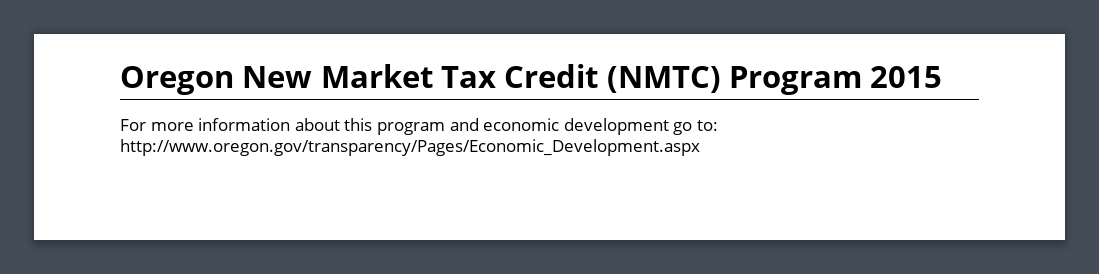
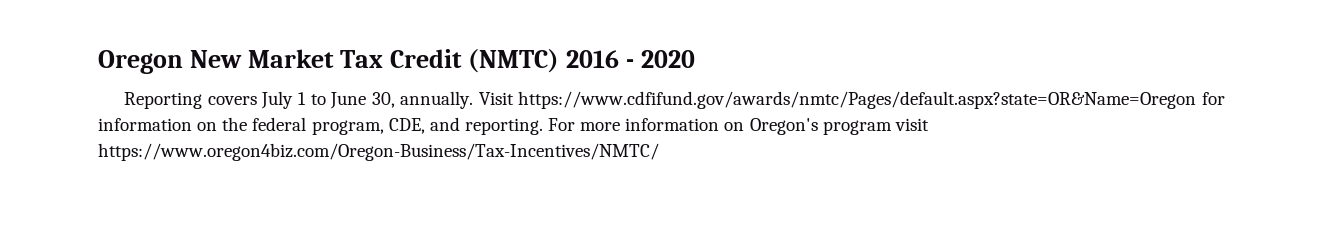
- Oregon New Market Tax Credit (NMTC) Program 2015
- For more information about this program and economic development go to: http://www.oregon.gov/transparency/Pages/Economic_Development.aspx
+ Oregon New Market Tax Credit (NMTC) 2016 - 2020
+ Reporting covers July 1 to June 30, annually. Visit https://www.cdfifund.gov/awards/nmtc/Pages/default.aspx?state=OR&Name=Oregon for information on the federal program, CDE, and reporting. For more information on Oregon's program visit https://www.oregon4biz.com/Oregon-Business/Tax-Incentives/NMTC/

